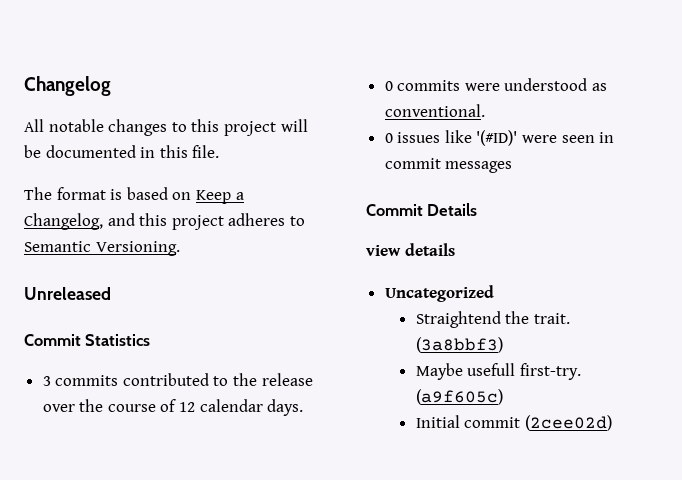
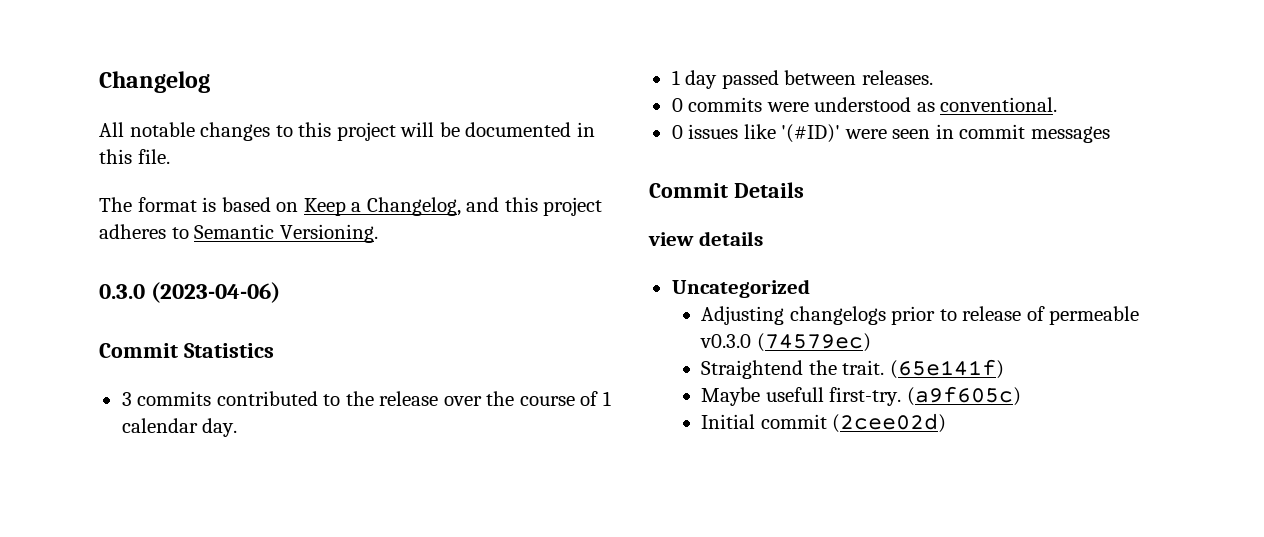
- Unreleased
+ 0.3.0 (2023-04-06)
- 3 commits contributed to the release over the course of 12 calendar days.
+ 3 commits contributed to the release over the course of 1 calendar day.
+ 1 day passed between releases.
+ Adjusting changelogs prior to release of permeable v0.3.0 (74579ec)
- (3a8bbf3)
+ (65e141f)

